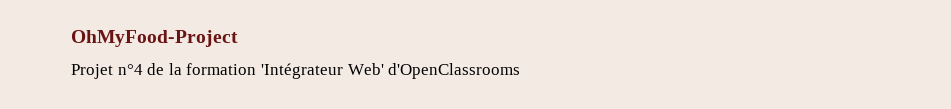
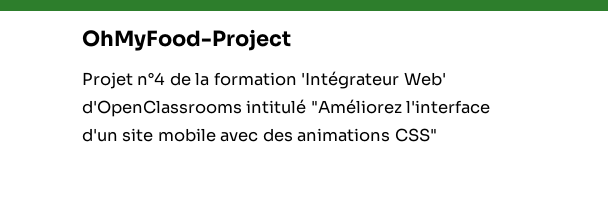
- Projet n°4 de la formation 'Intégrateur Web' d'OpenClassrooms
+ Projet n°4 de la formation 'Intégrateur Web' d'OpenClassrooms intitulé "Améliorez l'interface d'un site mobile avec des animations CSS"

